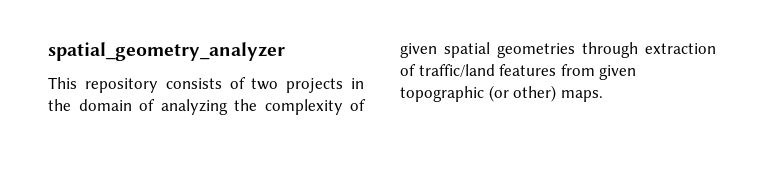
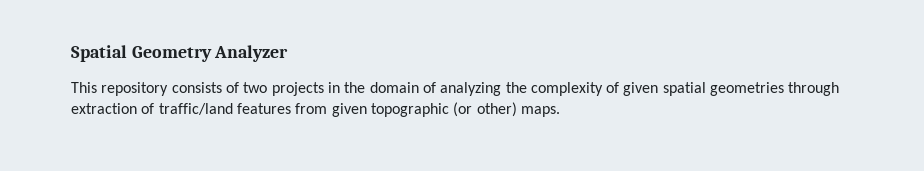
- spatial_geometry_analyzer
+ Spatial Geometry Analyzer

